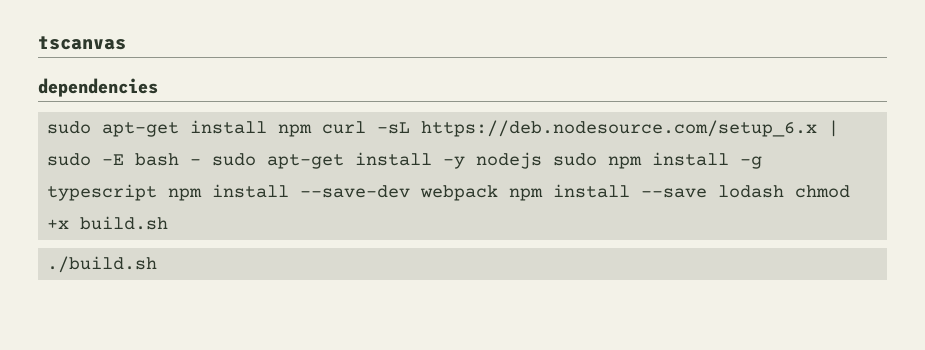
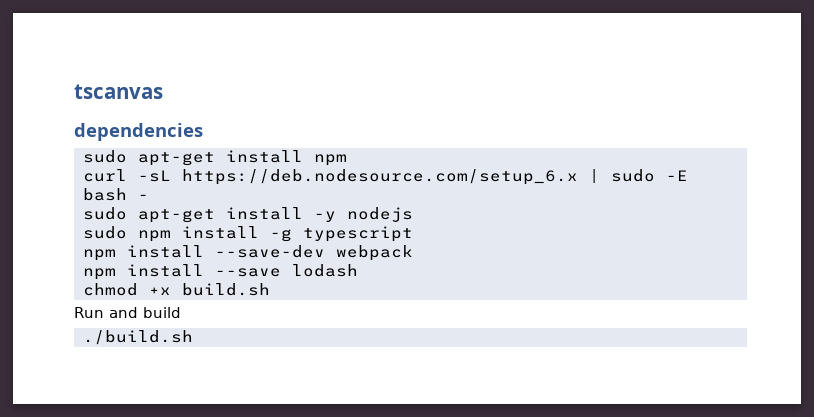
- sudo apt-get install npm curl -sL https://deb.nodesource.com/setup_6.x | sudo -E bash - sudo apt-get install -y nodejs sudo npm install -g typescript npm install --save-dev webpack npm install --save lodash chmod +x build.sh
+ sudo apt-get install npm
+ curl -sL https://deb.nodesource.com/setup_6.x | sudo -E bash -
+ sudo apt-get install -y nodejs
+ sudo npm install -g typescript
+ npm install --save-dev webpack
+ npm install --save lodash
+ chmod +x build.sh
+ Run and build

